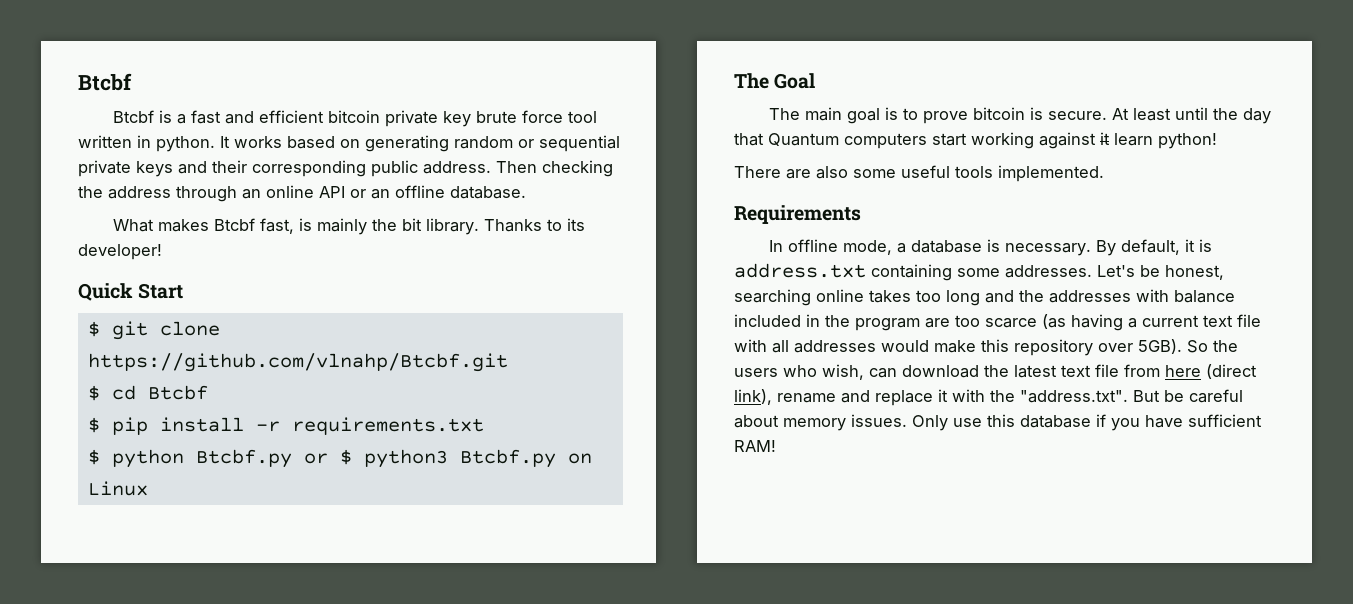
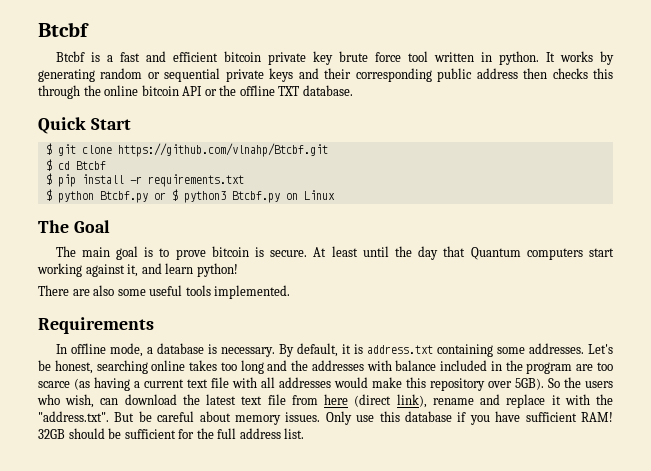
- It works based on generating random or sequential private keys and their corresponding public address. Then checking the address through an online API or an offline database.
- What makes Btcbf fast, is mainly the bit library. Thanks to its developer!
+ It works by generating random or sequential private keys and their corresponding public address then checks this through the online bitcoin API or the offline TXT database.
- At least until the day that Quantum computers start working against it learn python!
+ At least until the day that Quantum computers start working against it, and learn python!
+ 32GB should be sufficient for the full address list.

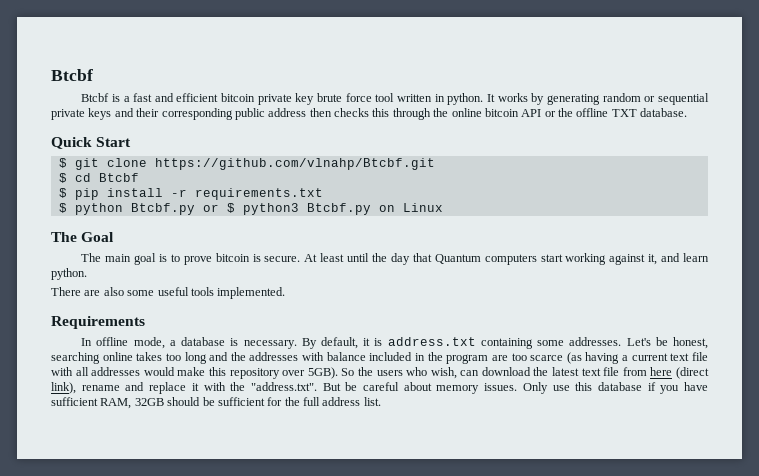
- At least until the day that Quantum computers start working against it, and learn python!
+ At least until the day that Quantum computers start working against it, and learn python.
- Only use this database if you have sufficient RAM! 32GB should be sufficient for the full address list.
+ Only use this database if you have sufficient RAM, 32GB should be sufficient for the full address list.

